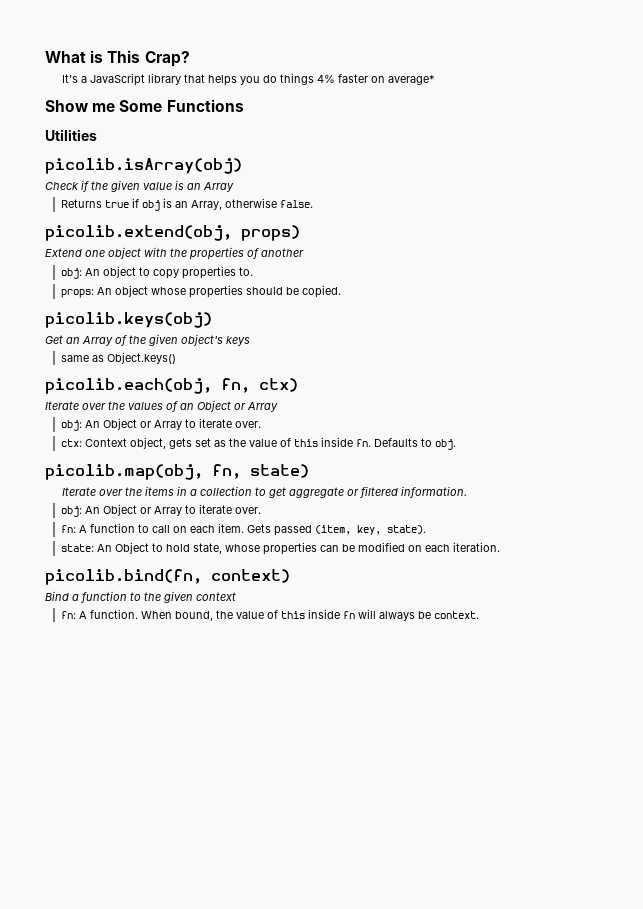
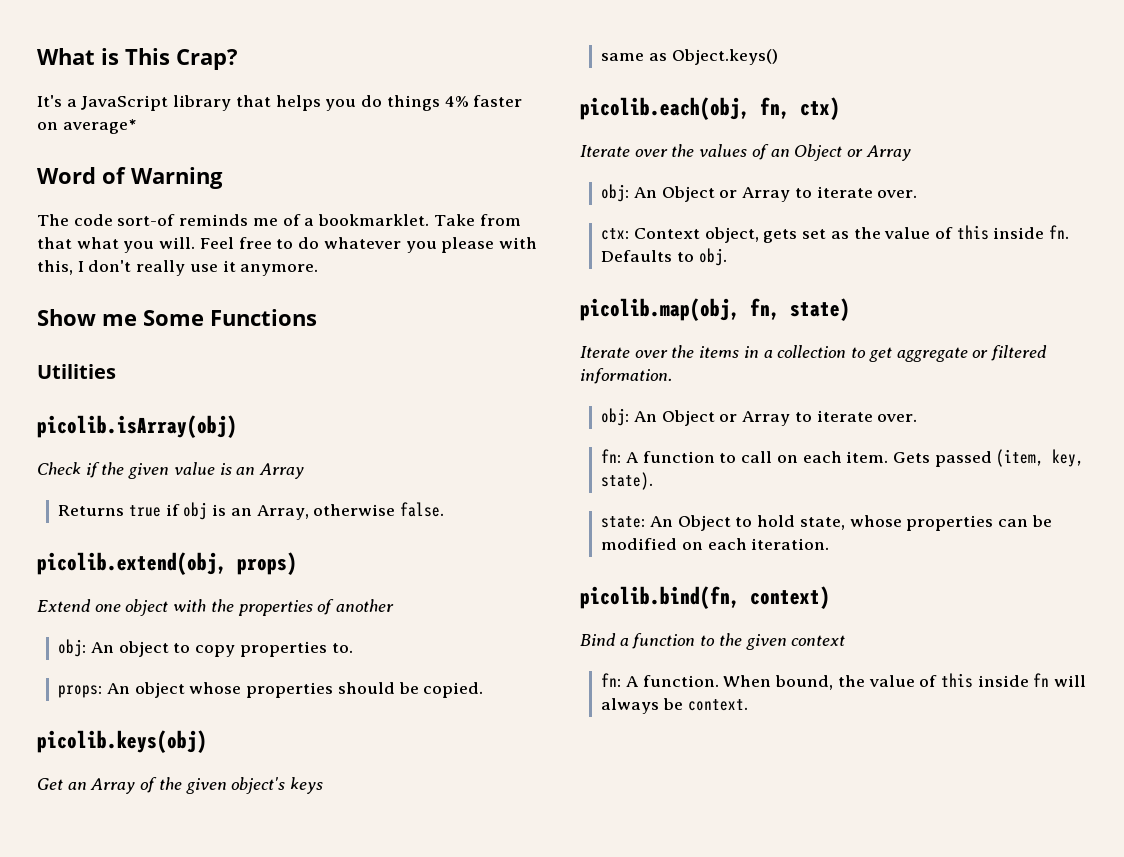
+ Word of Warning
+ The code sort-of reminds me of a bookmarklet. Take from that what you will. Feel free to do whatever you please with this, I don't really use it anymore.

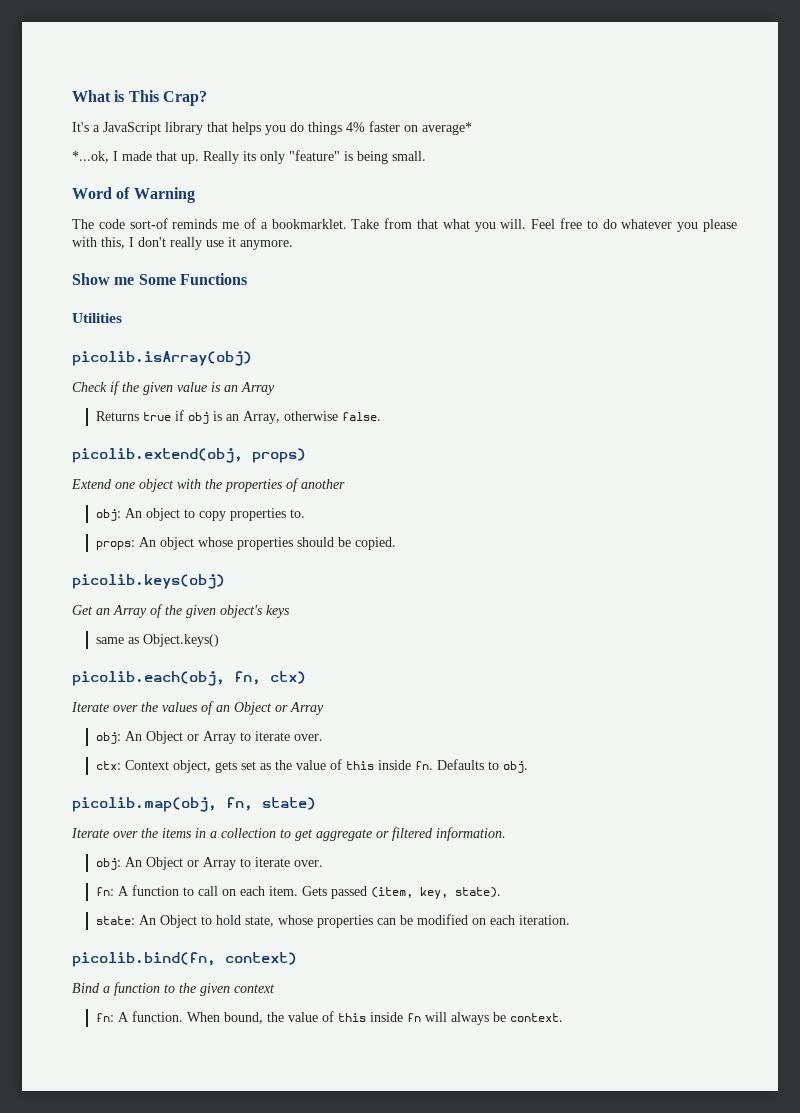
+ *...ok, I made that up. Really its only "feature" is being small.

